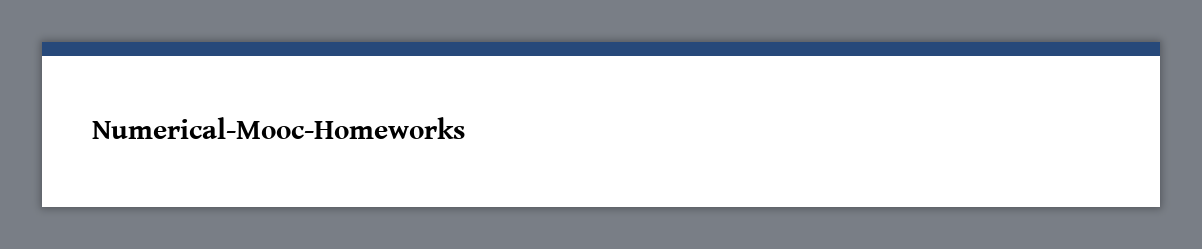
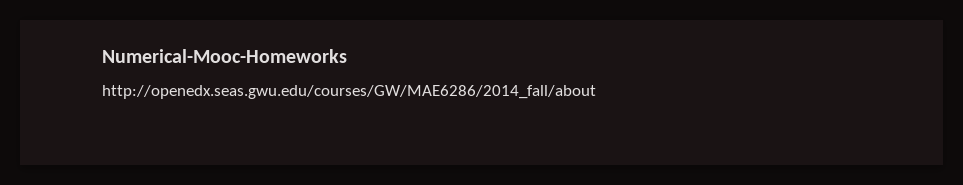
+ http://openedx.seas.gwu.edu/courses/GW/MAE6286/2014_fall/about

